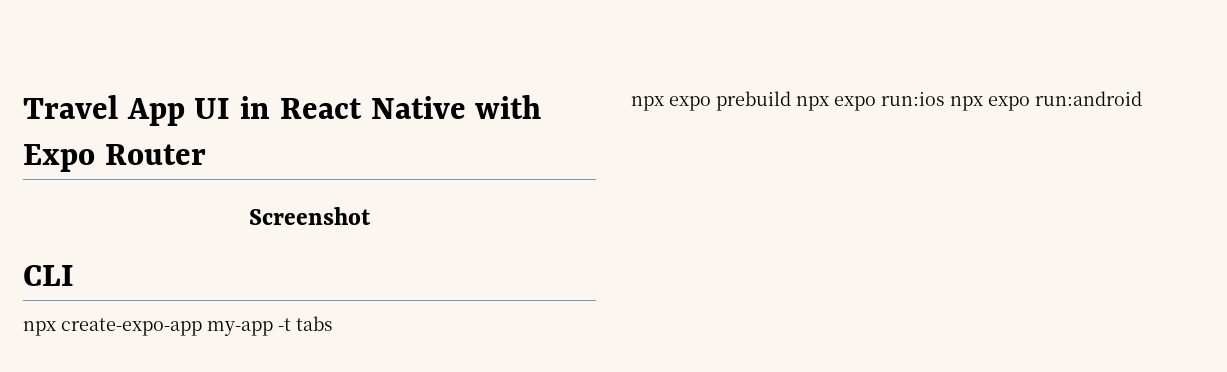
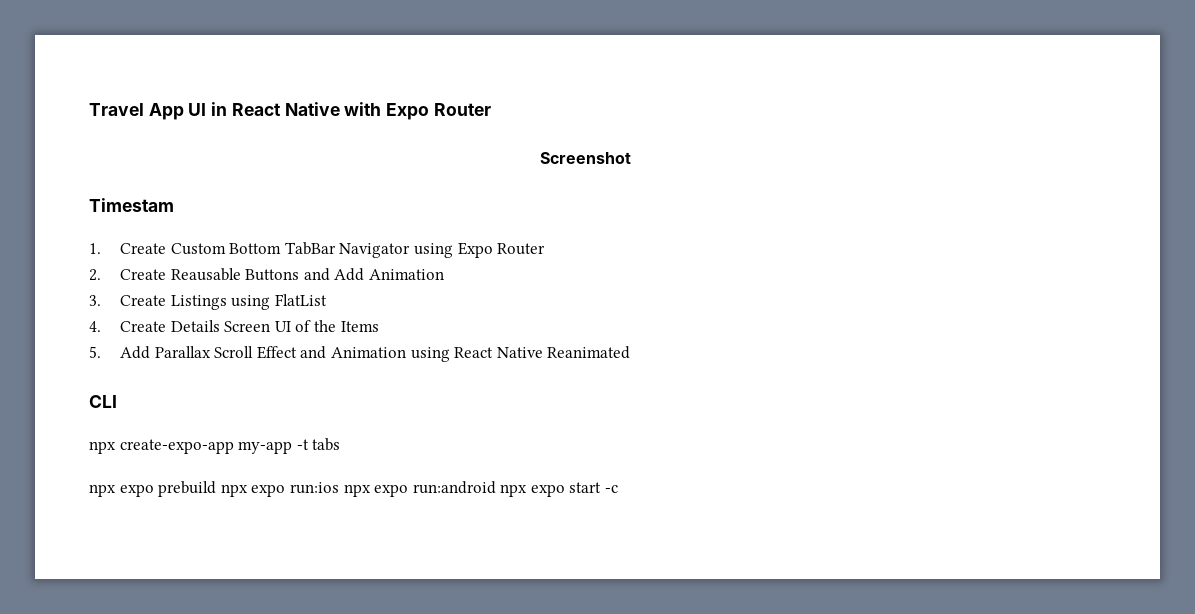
+ Timestam
+ 1. Create Custom Bottom TabBar Navigator using Expo Router
+ 2. Create Reausable Buttons and Add Animation
+ 3. Create Listings using FlatList
+ 4. Create Details Screen UI of the Items
+ 5. Add Parallax Scroll Effect and Animation using React Native Reanimated
- npx expo prebuild npx expo run:ios npx expo run:android
+ npx expo prebuild npx expo run:ios npx expo run:android npx expo start -c

